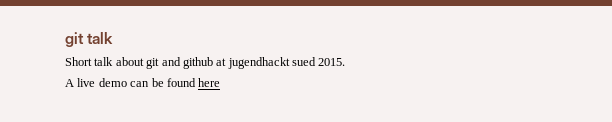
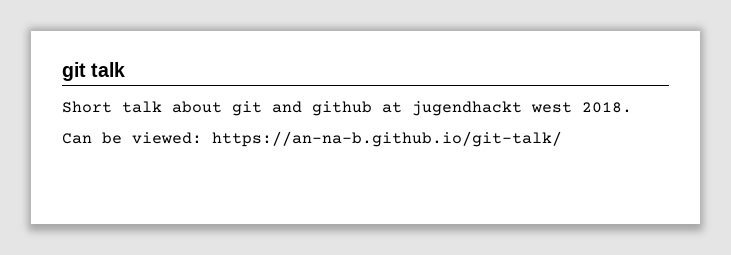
- Short talk about git and github at jugendhackt sued 2015.
- A live demo can be found here
+ Short talk about git and github at jugendhackt west 2018.
+ Can be viewed: https://an-na-b.github.io/git-talk/

